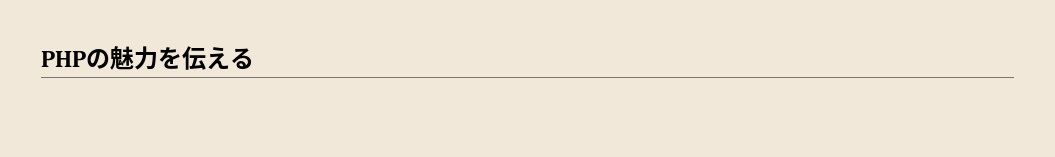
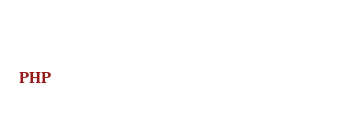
- PHPの魅力を伝える
+ PHP

